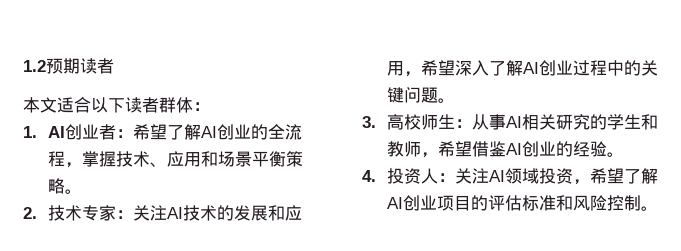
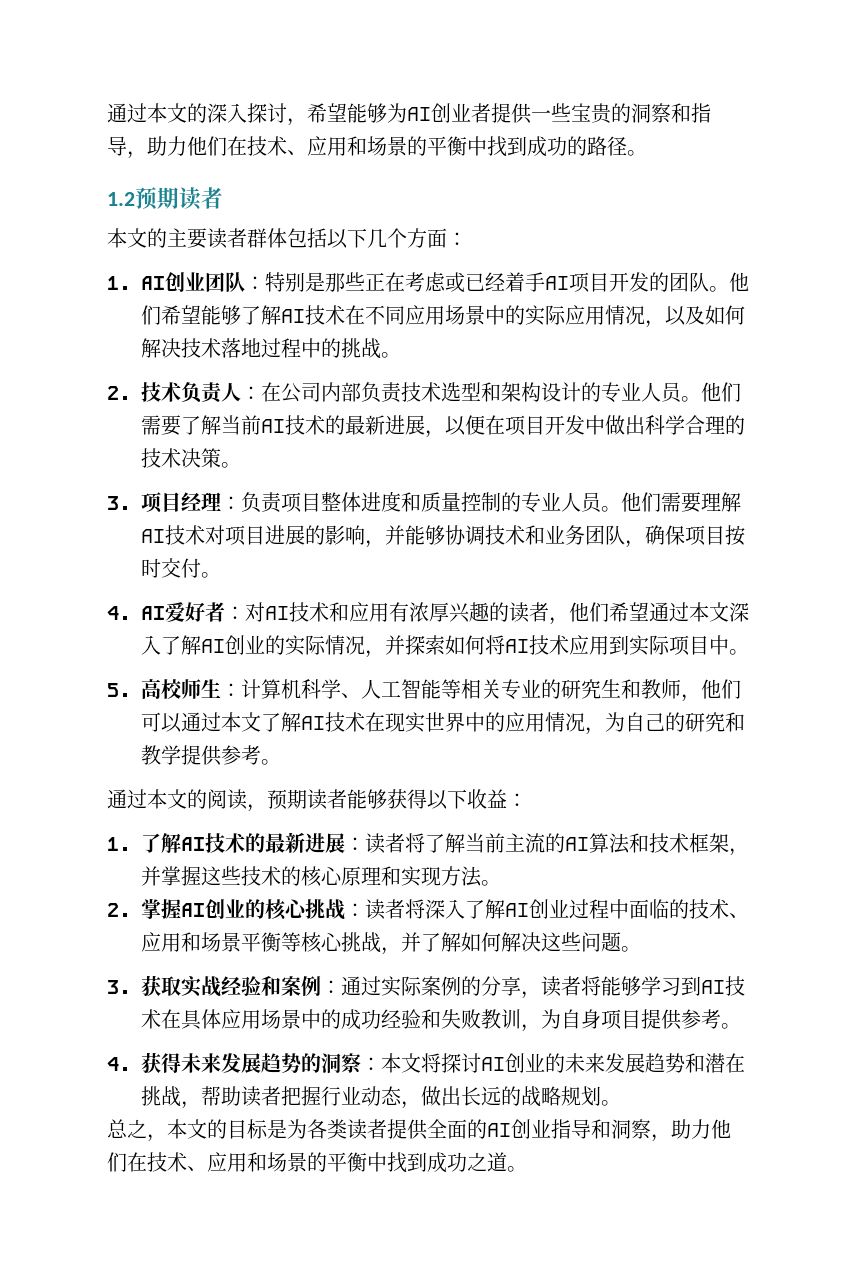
+ 通过本文的深入探讨，希望能够为AI创业者提供一些宝贵的洞察和指导，助力他们在技术、应用和场景的平衡中找到成功的路径。
  1.2预期读者
- 本文适合以下读者群体：
- 1. AI创业者：希望了解AI创业的全流程，掌握技术、应用和场景平衡策略。
- 2.技术专家：关注AI技术的发展和应用，希望深入了解AI创业过程中的关键问题。
- 3.高校师生：从事AI相关研究的学生和教师，希望借鉴AI创业的经验。
- 4.投资人：关注AI领域投资，希望了解AI创业项目的评估标准和风险控制。
+ 本文的主要读者群体包括以下几个方面：
+ 1. AI创业团队：特别是那些正在考虑或已经着手AI项目开发的团队。他们希望能够了解AI技术在不同应用场景中的实际应用情况，以及如何解决技术落地过程中的挑战。
+ 2.技术负责人：在公司内部负责技术选型和架构设计的专业人员。他们需要了解当前AI技术的最新进展，以便在项目开发中做出科学合理的技术决策。
+ 3.项目经理：负责项目整体进度和质量控制的专业人员。他们需要理解AI技术对项目进展的影响，并能够协调技术和业务团队，确保项目按时交付。
+ 4. AI爱好者：对AI技术和应用有浓厚兴趣的读者，他们希望通过本文深入了解AI创业的实际情况，并探索如何将AI技术应用到实际项目中。
+ 5.高校师生：计算机科学、人工智能等相关专业的研究生和教师，他们可以通过本文了解AI技术在现实世界中的应用情况，为自己的研究和教学提供参考。
+ 通过本文的阅读，预期读者能够获得以下收益：
+ 1.了解AI技术的最新进展：读者将了解当前主流的AI算法和技术框架，并掌握这些技术的核心原理和实现方法。
+ 2.掌握AI创业的核心挑战：读者将深入了解AI创业过程中面临的技术、应用和场景平衡等核心挑战，并了解如何解决这些问题。
+ 3.获取实战经验和案例：通过实际案例的分享，读者将能够学习到AI技术在具体应用场景中的成功经验和失败教训，为自身项目提供参考。
+ 4.获得未来发展趋势的洞察：本文将探讨AI创业的未来发展趋势和潜在挑战，帮助读者把握行业动态，做出长远的战略规划。
+ 总之，本文的目标是为各类读者提供全面的AI创业指导和洞察，助力他们在技术、应用和场景的平衡中找到成功之道。

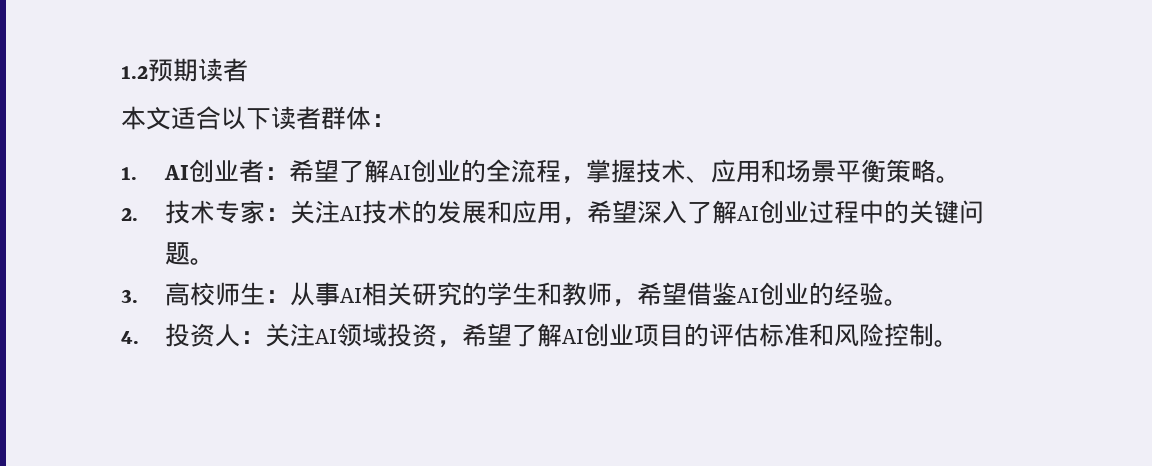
- 通过本文的深入探讨，希望能够为AI创业者提供一些宝贵的洞察和指导，助力他们在技术、应用和场景的平衡中找到成功的路径。
  1.2预期读者
- 本文的主要读者群体包括以下几个方面：
- 1. AI创业团队：特别是那些正在考虑或已经着手AI项目开发的团队。他们希望能够了解AI技术在不同应用场景中的实际应用情况，以及如何解决技术落地过程中的挑战。
- 2.技术负责人：在公司内部负责技术选型和架构设计的专业人员。他们需要了解当前AI技术的最新进展，以便在项目开发中做出科学合理的技术决策。
- 3.项目经理：负责项目整体进度和质量控制的专业人员。他们需要理解AI技术对项目进展的影响，并能够协调技术和业务团队，确保项目按时交付。
- 4. AI爱好者：对AI技术和应用有浓厚兴趣的读者，他们希望通过本文深入了解AI创业的实际情况，并探索如何将AI技术应用到实际项目中。
- 5.高校师生：计算机科学、人工智能等相关专业的研究生和教师，他们可以通过本文了解AI技术在现实世界中的应用情况，为自己的研究和教学提供参考。
- 通过本文的阅读，预期读者能够获得以下收益：
- 1.了解AI技术的最新进展：读者将了解当前主流的AI算法和技术框架，并掌握这些技术的核心原理和实现方法。
- 2.掌握AI创业的核心挑战：读者将深入了解AI创业过程中面临的技术、应用和场景平衡等核心挑战，并了解如何解决这些问题。
- 3.获取实战经验和案例：通过实际案例的分享，读者将能够学习到AI技术在具体应用场景中的成功经验和失败教训，为自身项目提供参考。
- 4.获得未来发展趋势的洞察：本文将探讨AI创业的未来发展趋势和潜在挑战，帮助读者把握行业动态，做出长远的战略规划。
- 总之，本文的目标是为各类读者提供全面的AI创业指导和洞察，助力他们在技术、应用和场景的平衡中找到成功之道。
+ 本文适合以下读者群体：
+ 1. AI创业者：希望了解AI创业的全流程，掌握技术、应用和场景平衡策略。
+ 2.技术专家：关注AI技术的发展和应用，希望深入了解AI创业过程中的关键问题。
+ 3.高校师生：从事AI相关研究的学生和教师，希望借鉴AI创业的经验。
+ 4.投资人：关注AI领域投资，希望了解AI创业项目的评估标准和风险控制。

